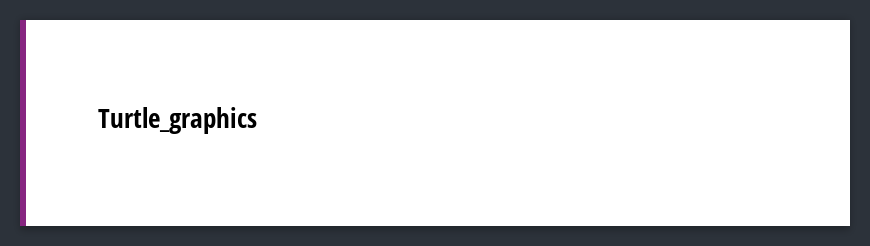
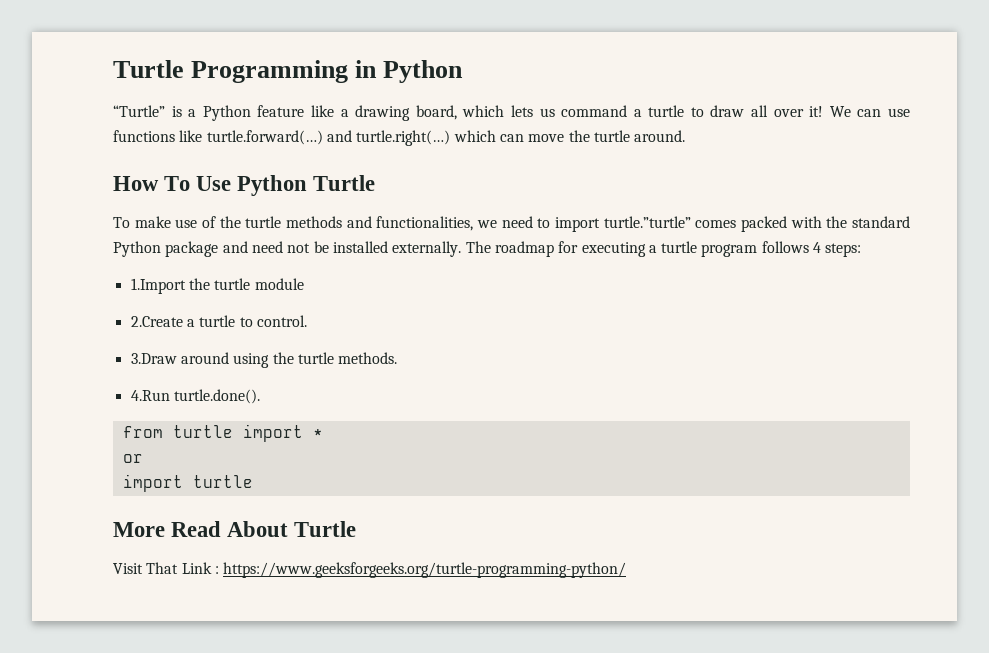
- Turtle_graphics
+ Turtle Programming in Python
+ “Turtle” is a Python feature like a drawing board, which lets us command a turtle to draw all over it! We can use functions like turtle.forward(…) and turtle.right(…) which can move the turtle around.
+ How To Use Python Turtle
+ To make use of the turtle methods and functionalities, we need to import turtle.”turtle” comes packed with the standard Python package and need not be installed externally. The roadmap for executing a turtle program follows 4 steps:
+ 1.Import the turtle module
+ 2.Create a turtle to control.
+ 3.Draw around using the turtle methods.
+ 4.Run turtle.done().
+ from turtle import *
+ or
+ import turtle
+ More Read About Turtle
+ Visit That Link : https://www.geeksforgeeks.org/turtle-programming-python/

